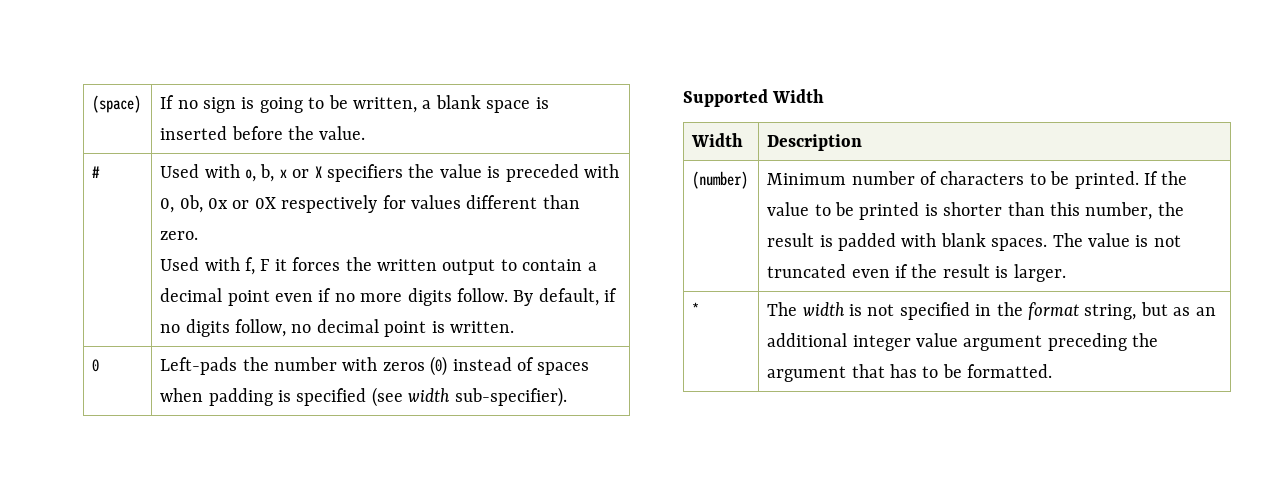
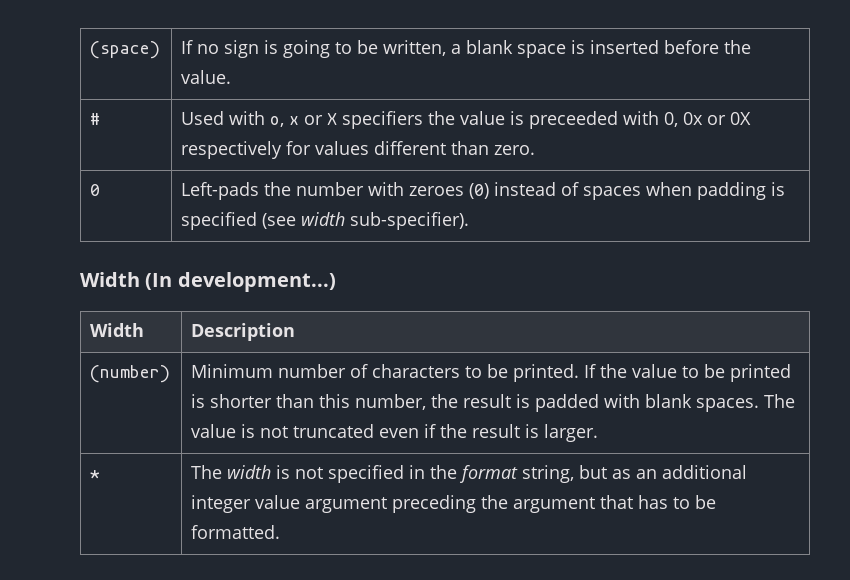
- Used with o, b, x or X specifiers the value is preceded with 0, 0b, 0x or 0X respectively for values different than zero.
+ Used with o, x or X specifiers the value is preceeded with 0, 0x or 0X respectively for values different than zero.
- Used with f, F it forces the written output to contain a decimal point even if no more digits follow. By default, if no digits follow, no decimal point is written.
- 0 | Left-pads the number with zeros (0) instead of spaces when padding is specified (see width sub-specifier).
+ 0 | Left-pads the number with zeroes (0) instead of spaces when padding is specified (see width sub-specifier).
- Supported Width
+ Width (In development...)

